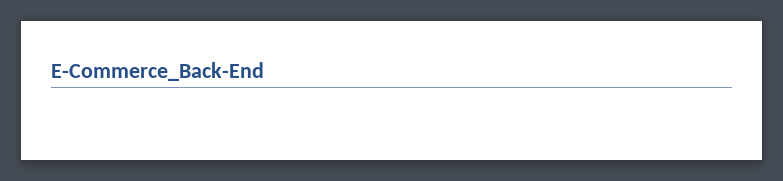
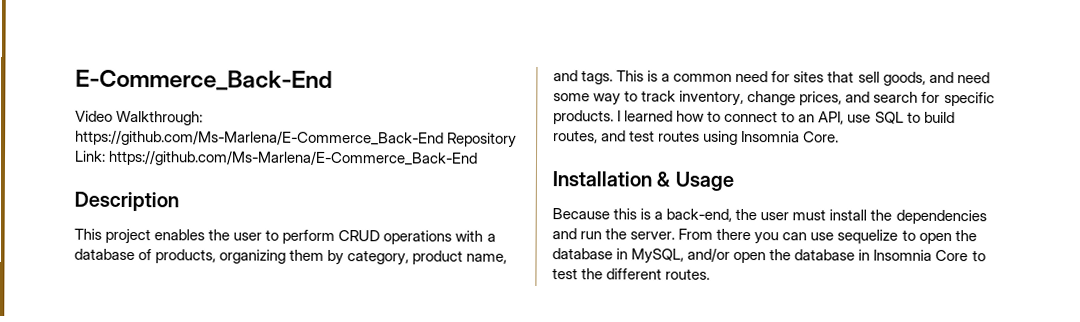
+ Video Walkthrough: https://github.com/Ms-Marlena/E-Commerce_Back-End Repository Link: https://github.com/Ms-Marlena/E-Commerce_Back-End
+ Description
+ This project enables the user to perform CRUD operations with a database of products, organizing them by category, product name, and tags. This is a common need for sites that sell goods, and need some way to track inventory, change prices, and search for specific products. I learned how to connect to an API, use SQL to build routes, and test routes using Insomnia Core.
+ Installation & Usage
+ Because this is a back-end, the user must install the dependencies and run the server. From there you can use sequelize to open the database in MySQL, and/or open the database in Insomnia Core to test the different routes.

